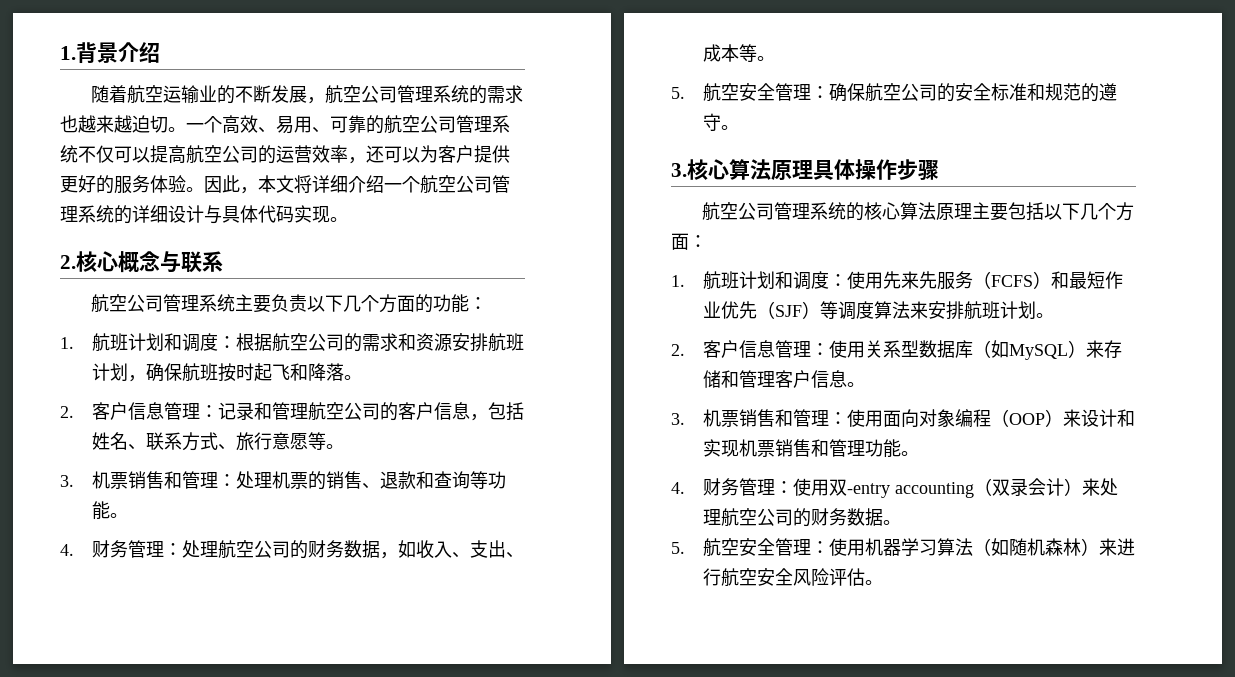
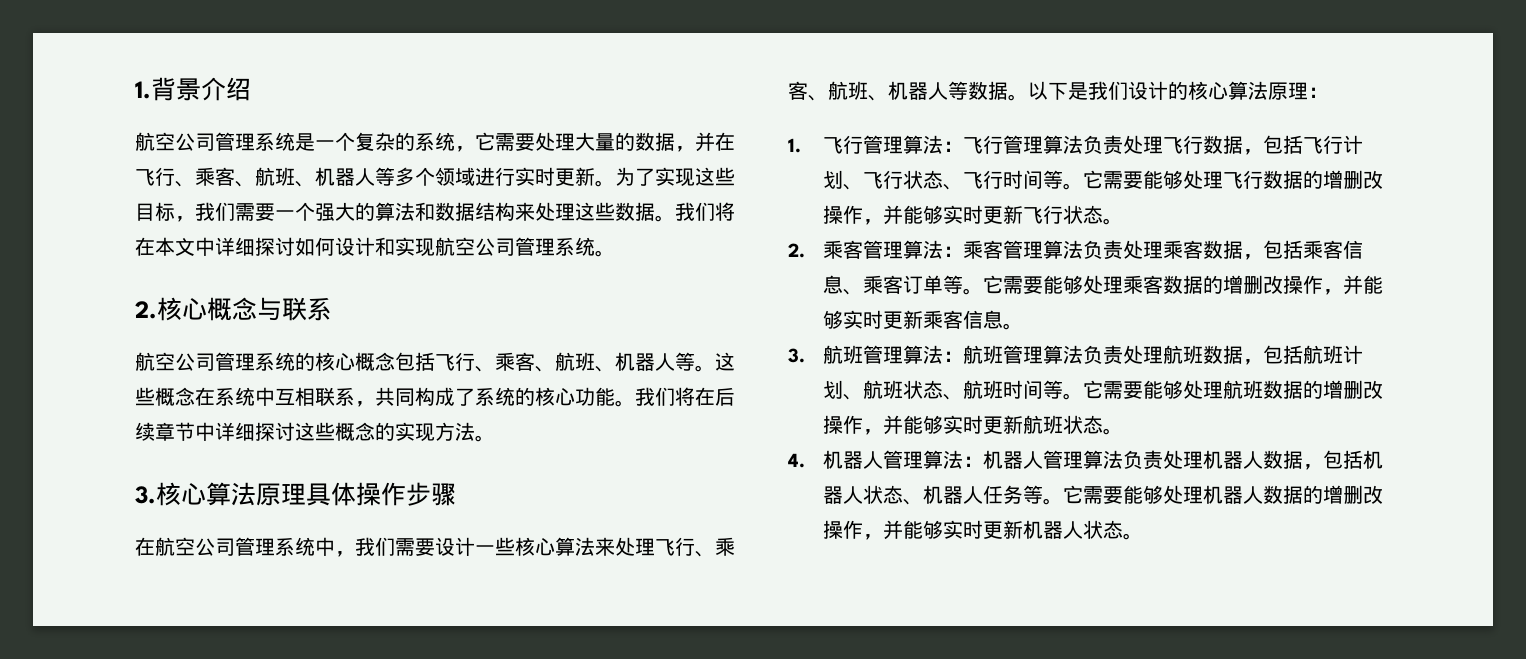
- 随着航空运输业的不断发展，航空公司管理系统的需求也越来越迫切。一个高效、易用、可靠的航空公司管理系统不仅可以提高航空公司的运营效率，还可以为客户提供更好的服务体验。因此，本文将详细介绍一个航空公司管理系统的详细设计与具体代码实现。
+ 航空公司管理系统是一个复杂的系统，它需要处理大量的数据，并在飞行、乘客、航班、机器人等多个领域进行实时更新。为了实现这些目标，我们需要一个强大的算法和数据结构来处理这些数据。我们将在本文中详细探讨如何设计和实现航空公司管理系统。
- 航空公司管理系统主要负责以下几个方面的功能：
- 1.航班计划和调度：根据航空公司的需求和资源安排航班计划，确保航班按时起飞和降落。
- 2.客户信息管理：记录和管理航空公司的客户信息，包括姓名、联系方式、旅行意愿等。
- 3.机票销售和管理：处理机票的销售、退款和查询等功能。
- 4.财务管理：处理航空公司的财务数据，如收入、支出、成本等。
- 5.航空安全管理：确保航空公司的安全标准和规范的遵守。
+ 航空公司管理系统的核心概念包括飞行、乘客、航班、机器人等。这些概念在系统中互相联系，共同构成了系统的核心功能。我们将在后续章节中详细探讨这些概念的实现方法。
- 航空公司管理系统的核心算法原理主要包括以下几个方面：
- 1.航班计划和调度：使用先来先服务（FCFS）和最短作业优先（SJF）等调度算法来安排航班计划。
- 2.客户信息管理：使用关系型数据库（如MySQL）来存储和管理客户信息。
- 3.机票销售和管理：使用面向对象编程（OOP）来设计和实现机票销售和管理功能。
- 4.财务管理：使用双-entry accounting（双录会计）来处理航空公司的财务数据。
- 5.航空安全管理：使用机器学习算法（如随机森林）来进行航空安全风险评估。
+ 在航空公司管理系统中，我们需要设计一些核心算法来处理飞行、乘客、航班、机器人等数据。以下是我们设计的核心算法原理：
+ 1.飞行管理算法：飞行管理算法负责处理飞行数据，包括飞行计划、飞行状态、飞行时间等。它需要能够处理飞行数据的增删改操作，并能够实时更新飞行状态。
+ 2.乘客管理算法：乘客管理算法负责处理乘客数据，包括乘客信息、乘客订单等。它需要能够处理乘客数据的增删改操作，并能够实时更新乘客信息。
+ 3.航班管理算法：航班管理算法负责处理航班数据，包括航班计划、航班状态、航班时间等。它需要能够处理航班数据的增删改操作，并能够实时更新航班状态。
+ 4.机器人管理算法：机器人管理算法负责处理机器人数据，包括机器人状态、机器人任务等。它需要能够处理机器人数据的增删改操作，并能够实时更新机器人状态。

